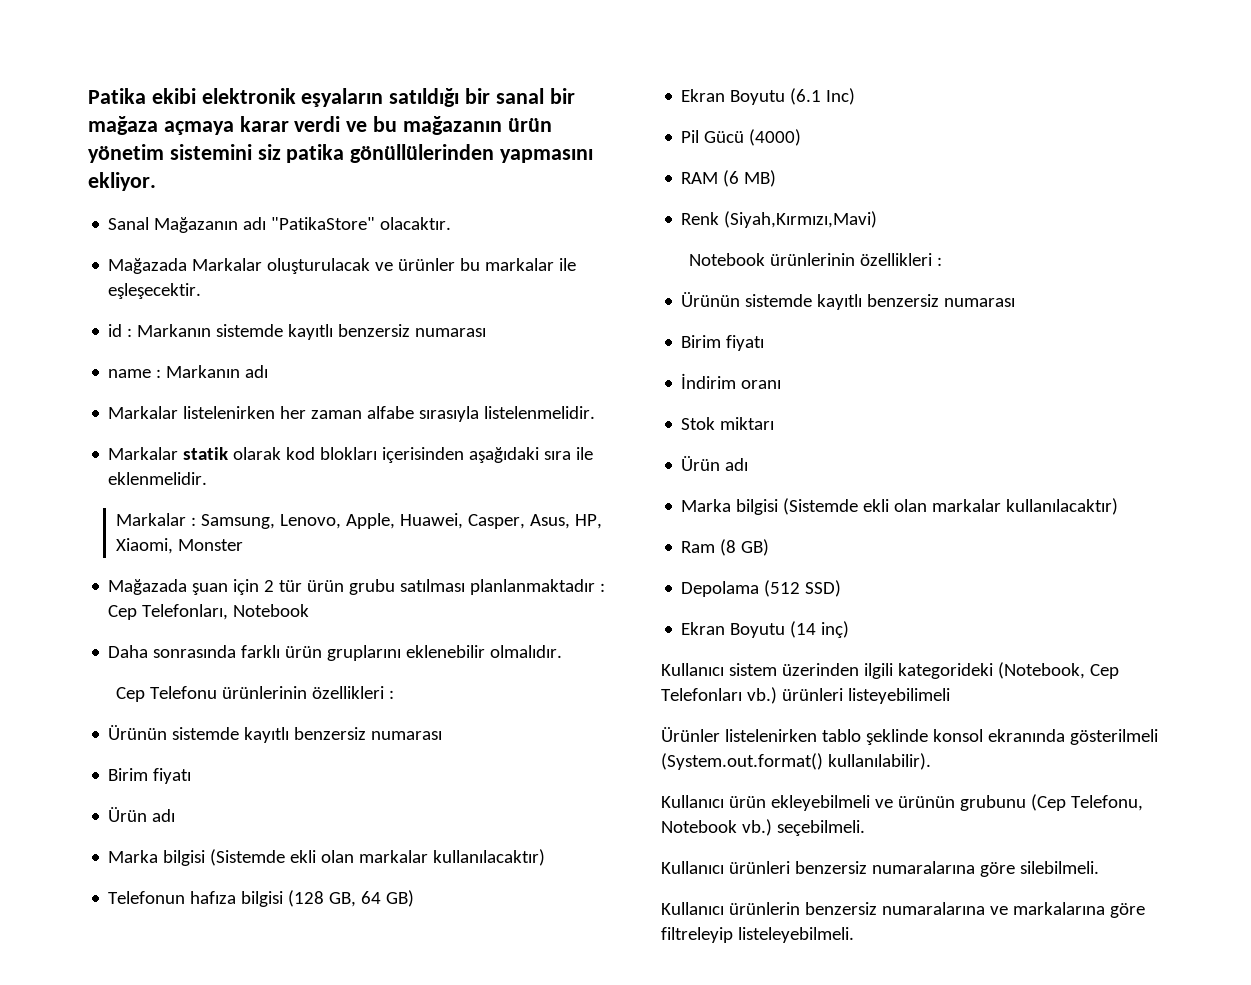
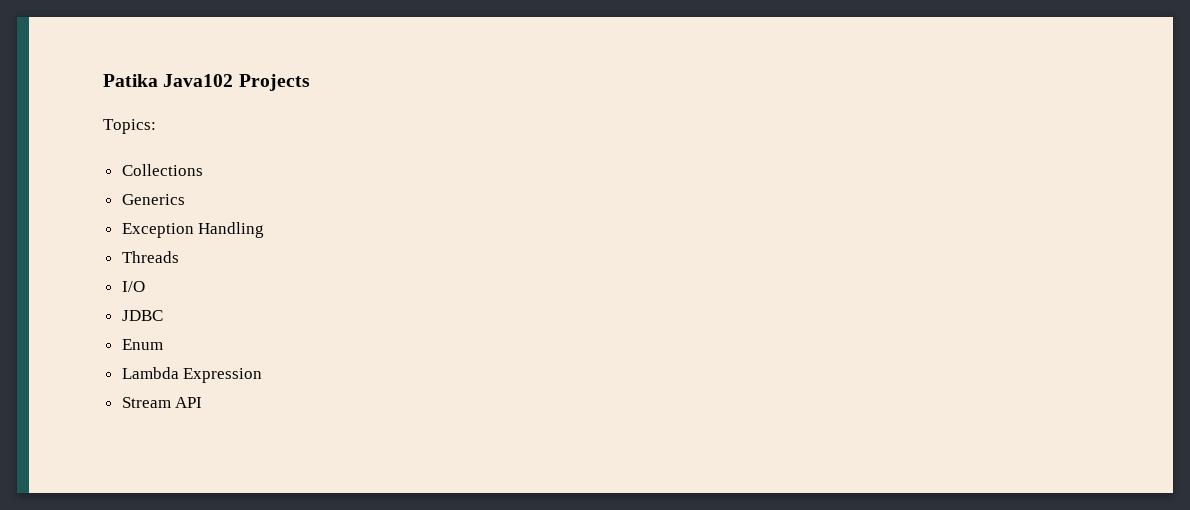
- Patika ekibi elektronik eşyaların satıldığı bir sanal bir mağaza açmaya karar verdi ve bu mağazanın ürün yönetim sistemini siz patika gönüllülerinden yapmasını ekliyor.
- Sanal Mağazanın adı "PatikaStore" olacaktır.
- Mağazada Markalar oluşturulacak ve ürünler bu markalar ile eşleşecektir.
- id : Markanın sistemde kayıtlı benzersiz numarası
- name : Markanın adı
- Markalar listelenirken her zaman alfabe sırasıyla listelenmelidir.
- Markalar statik olarak kod blokları içerisinden aşağıdaki sıra ile eklenmelidir.
- Markalar : Samsung, Lenovo, Apple, Huawei, Casper, Asus, HP, Xiaomi, Monster
- Mağazada şuan için 2 tür ürün grubu satılması planlanmaktadır : Cep Telefonları, Notebook
- Daha sonrasında farklı ürün gruplarını eklenebilir olmalıdır.
- Cep Telefonu ürünlerinin özellikleri :
- Ürünün sistemde kayıtlı benzersiz numarası
- Birim fiyatı
- Ürün adı
- Marka bilgisi (Sistemde ekli olan markalar kullanılacaktır)
- Telefonun hafıza bilgisi (128 GB, 64 GB)
- Ekran Boyutu (6.1 Inc)
- Pil Gücü (4000)
- RAM (6 MB)
- Renk (Siyah,Kırmızı,Mavi)
- Notebook ürünlerinin özellikleri :
- Ürünün sistemde kayıtlı benzersiz numarası
- Birim fiyatı
- İndirim oranı
- Stok miktarı
- Ürün adı
- Marka bilgisi (Sistemde ekli olan markalar kullanılacaktır)
- Ram (8 GB)
- Depolama (512 SSD)
- Ekran Boyutu (14 inç)
- Kullanıcı sistem üzerinden ilgili kategorideki (Notebook, Cep Telefonları vb.) ürünleri listeyebilimeli
- Ürünler listelenirken tablo şeklinde konsol ekranında gösterilmeli (System.out.format() kullanılabilir).
- Kullanıcı ürün ekleyebilmeli ve ürünün grubunu (Cep Telefonu, Notebook vb.) seçebilmeli.
- Kullanıcı ürünleri benzersiz numaralarına göre silebilmeli.
- Kullanıcı ürünlerin benzersiz numaralarına ve markalarına göre filtreleyip listeleyebilmeli.
+ Patika Java102 Projects
+ Topics:
+ Collections
+ Generics
+ Exception Handling
+ Threads
+ I/O
+ JDBC
+ Enum
+ Lambda Expression
+ Stream API

